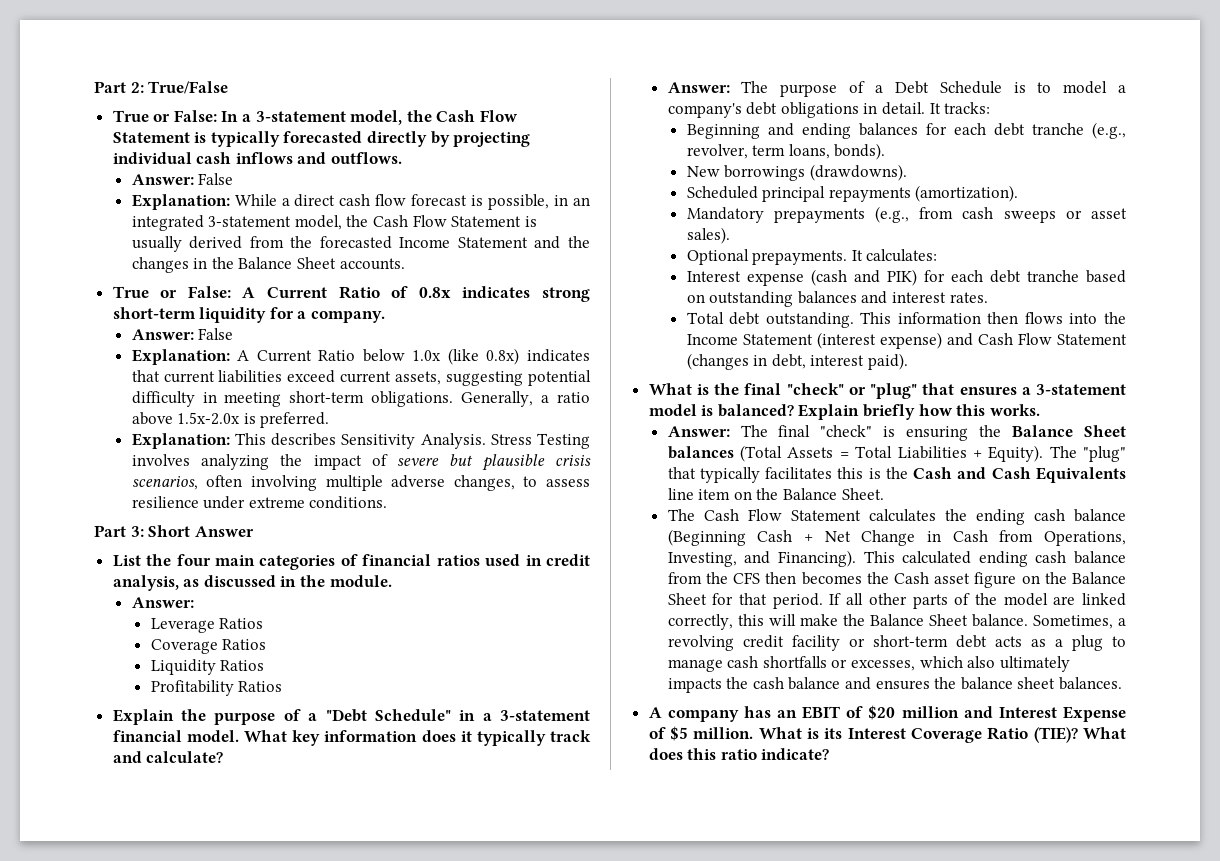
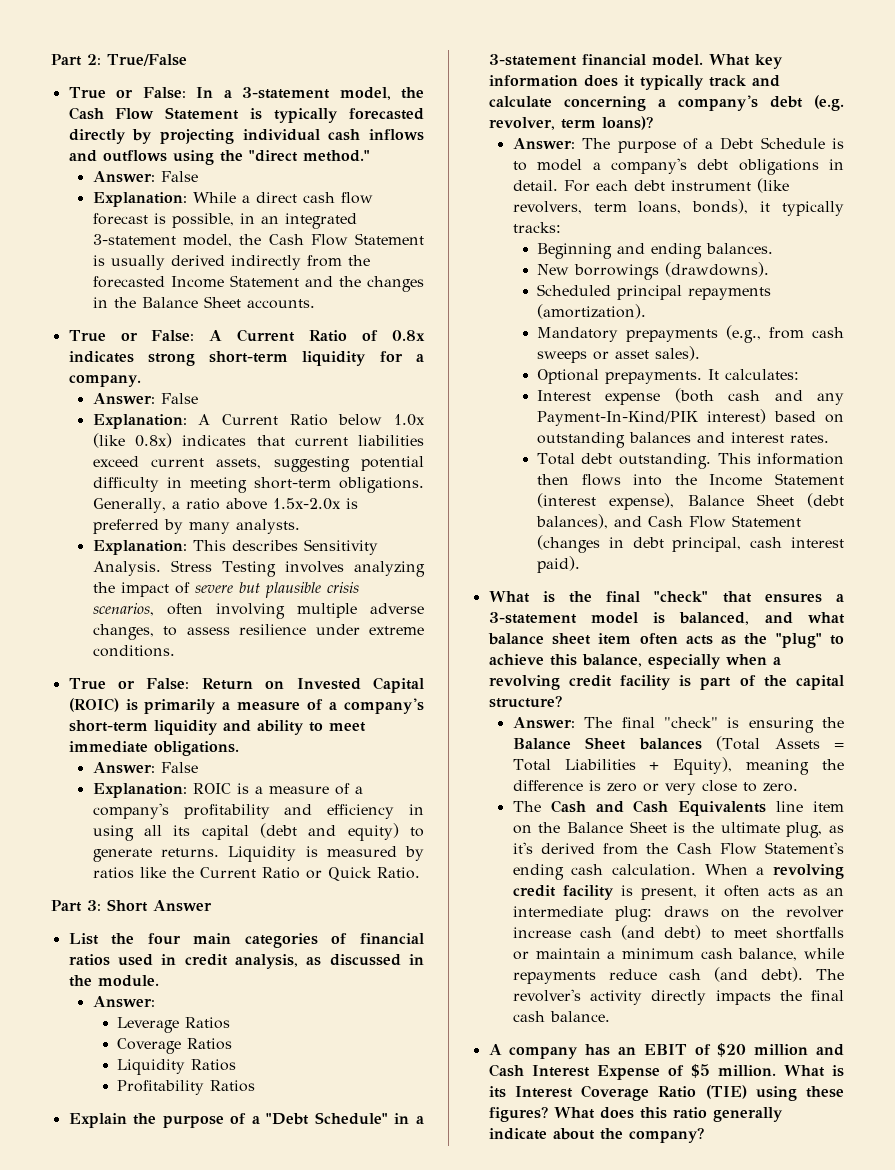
- True or False: In a 3-statement model, the Cash Flow Statement is typically forecasted directly by projecting individual cash inflows and outflows.
+ True or False: In a 3-statement model, the Cash Flow Statement is typically forecasted directly by projecting individual cash inflows and outflows using the "direct method."
- Explanation: While a direct cash flow forecast is possible, in an integrated 3-statement model, the Cash Flow Statement is usually derived from the forecasted Income Statement and the changes in the Balance Sheet accounts.
+ Explanation: While a direct cash flow forecast is possible, in an integrated 3-statement model, the Cash Flow Statement is usually derived indirectly from the forecasted Income Statement and the changes in the Balance Sheet accounts.
- Generally, a ratio above 1.5x-2.0x is preferred.
+ Generally, a ratio above 1.5x-2.0x is preferred by many analysts.
+ True or False: Return on Invested Capital (ROIC) is primarily a measure of a company's short-term liquidity and ability to meet immediate obligations.
+ Answer: False
+ Explanation: ROIC is a measure of a company's profitability and efficiency in using all its capital (debt and equity) to generate returns. Liquidity is measured by ratios like the Current Ratio or Quick Ratio.
- What key information does it typically track and calculate?
+ What key information does it typically track and calculate concerning a company's debt (e.g. revolver, term loans)?
- It tracks:
- Beginning and ending balances for each debt tranche (e.g., revolver, term loans, bonds).
+ For each debt instrument (like revolvers, term loans, bonds), it typically tracks:
+ Beginning and ending balances.
- Interest expense (cash and PIK) for each debt tranche based on outstanding balances and interest rates.
+ Interest expense (both cash and any Payment-In-Kind/PIK interest) based on outstanding balances and interest rates.
- This information then flows into the Income Statement (interest expense) and Cash Flow Statement (changes in debt, interest paid).
+ This information then flows into the Income Statement (interest expense), Balance Sheet (debt balances), and Cash Flow Statement (changes in debt principal, cash interest paid).
- What is the final "check" or "plug" that ensures a 3-statement model is balanced? Explain briefly how this works.
+ What is the final "check" that ensures a 3-statement model is balanced, and what balance sheet item often acts as the "plug" to achieve this balance, especially when a revolving credit facility is part of the capital structure?
- Answer: The final "check" is ensuring the Balance Sheet balances (Total Assets = Total Liabilities + Equity). The "plug" that typically facilitates this is the Cash and Cash Equivalents line item on the Balance Sheet.
- The Cash Flow Statement calculates the ending cash balance (Beginning Cash + Net Change in Cash from Operations, Investing, and Financing). This calculated ending cash balance from the CFS then becomes the Cash asset figure on the Balance Sheet for that period. If all other parts of the model are linked correctly, this will make the Balance Sheet balance. Sometimes, a revolving credit facility or short-term debt acts as a plug to manage cash shortfalls or excesses, which also ultimately impacts the cash balance and ensures the balance sheet balances.
+ Answer: The final "check" is ensuring the Balance Sheet balances (Total Assets = Total Liabilities + Equity), meaning the difference is zero or very close to zero.
+ The Cash and Cash Equivalents line item on the Balance Sheet is the ultimate plug, as it's derived from the Cash Flow Statement's ending cash calculation. When a revolving credit facility is present, it often acts as an intermediate plug: draws on the revolver increase cash (and debt) to meet shortfalls or maintain a minimum cash balance, while repayments reduce cash (and debt). The revolver's activity directly impacts the final cash balance.
- A company has an EBIT of $20 million and Interest Expense of $5 million.
+ A company has an EBIT of $20 million and Cash Interest Expense of $5 million.
- What is its Interest Coverage Ratio (TIE)? What does this ratio indicate?
+ What is its Interest Coverage Ratio (TIE) using these figures? What does this ratio generally indicate about the company?

